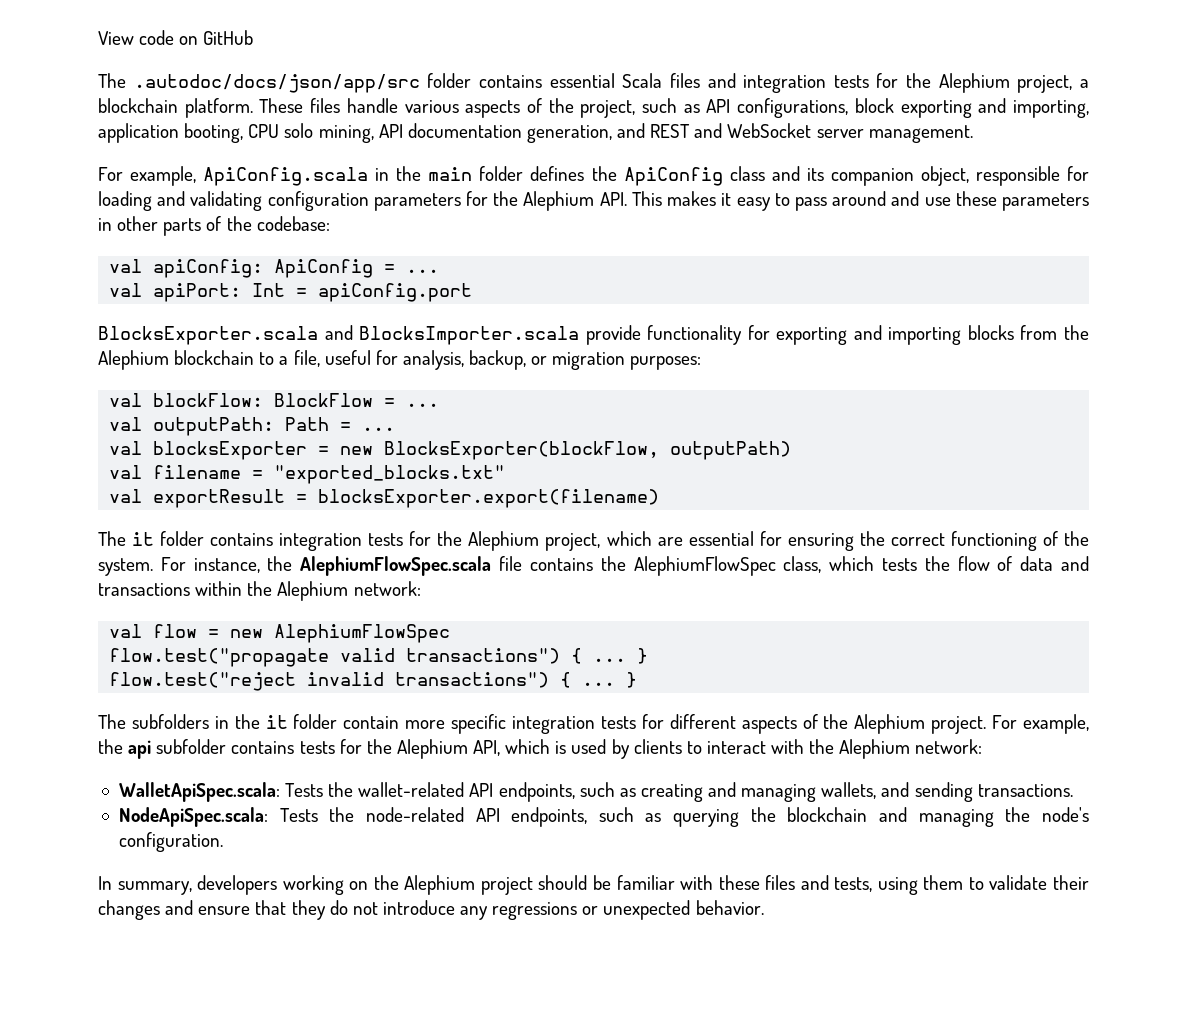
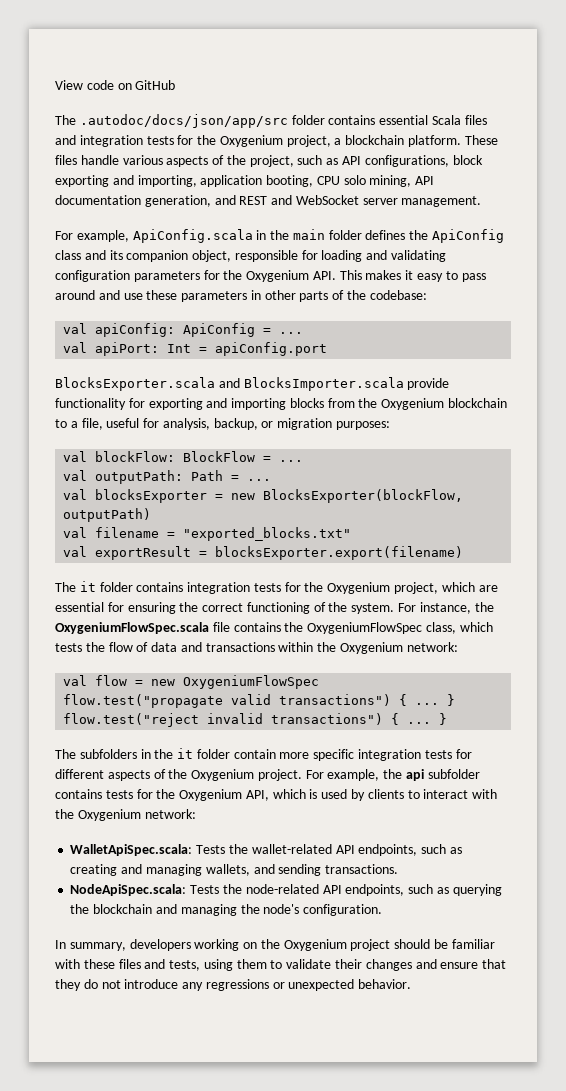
- The .autodoc/docs/json/app/src folder contains essential Scala files and integration tests for the Alephium project, a blockchain platform.
+ The .autodoc/docs/json/app/src folder contains essential Scala files and integration tests for the Oxygenium project, a blockchain platform.
- For example, ApiConfig.scala in the main folder defines the ApiConfig class and its companion object, responsible for loading and validating configuration parameters for the Alephium API. This makes it easy to pass around and use these parameters in other parts of the codebase:
+ For example, ApiConfig.scala in the main folder defines the ApiConfig class and its companion object, responsible for loading and validating configuration parameters for the Oxygenium API. This makes it easy to pass around and use these parameters in other parts of the codebase:
- BlocksExporter.scala and BlocksImporter.scala provide functionality for exporting and importing blocks from the Alephium blockchain to a file, useful for analysis, backup, or migration purposes:
+ BlocksExporter.scala and BlocksImporter.scala provide functionality for exporting and importing blocks from the Oxygenium blockchain to a file, useful for analysis, backup, or migration purposes:
- The it folder contains integration tests for the Alephium project, which are essential for ensuring the correct functioning of the system.
+ The it folder contains integration tests for the Oxygenium project, which are essential for ensuring the correct functioning of the system.
- For instance, the AlephiumFlowSpec.scala file contains the AlephiumFlowSpec class, which tests the flow of data and transactions within the Alephium network:
+ For instance, the OxygeniumFlowSpec.scala file contains the OxygeniumFlowSpec class, which tests the flow of data and transactions within the Oxygenium network:
- val flow = new AlephiumFlowSpec
+ val flow = new OxygeniumFlowSpec
- The subfolders in the it folder contain more specific integration tests for different aspects of the Alephium project.
+ The subfolders in the it folder contain more specific integration tests for different aspects of the Oxygenium project.
- For example, the api subfolder contains tests for the Alephium API, which is used by clients to interact with the Alephium network:
+ For example, the api subfolder contains tests for the Oxygenium API, which is used by clients to interact with the Oxygenium network:
- In summary, developers working on the Alephium project should be familiar with these files and tests, using them to validate their changes and ensure that they do not introduce any regressions or unexpected behavior.
+ In summary, developers working on the Oxygenium project should be familiar with these files and tests, using them to validate their changes and ensure that they do not introduce any regressions or unexpected behavior.

